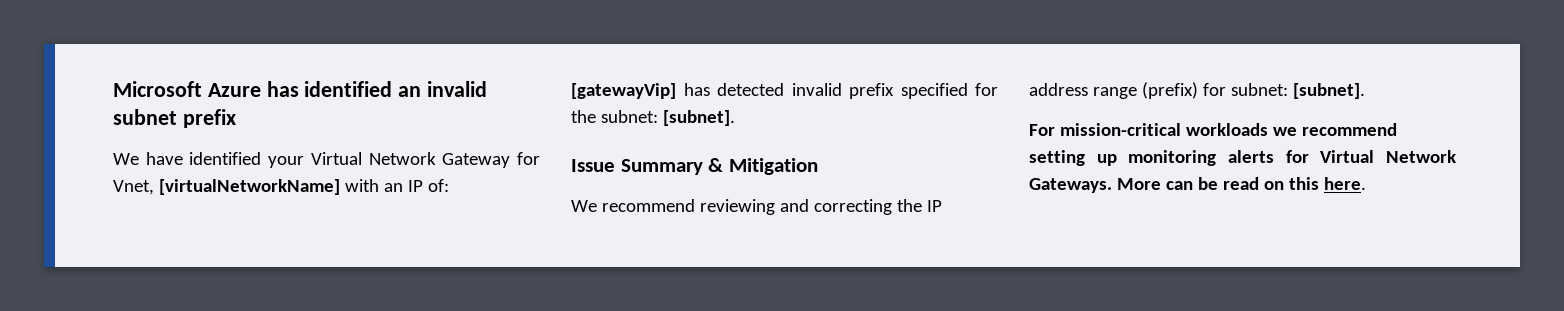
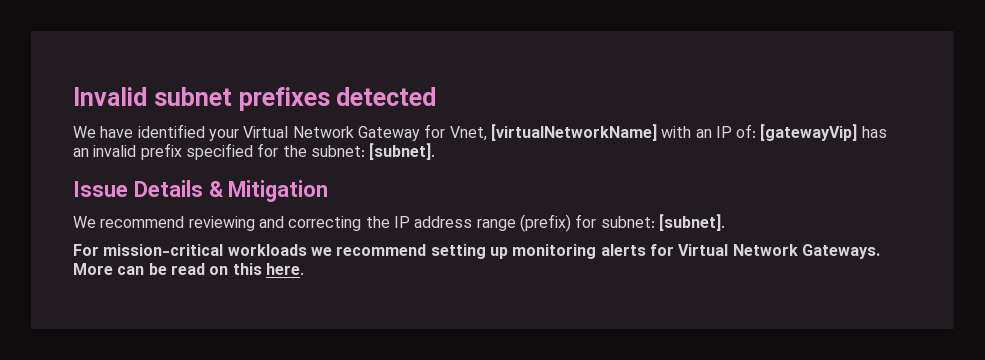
- Microsoft Azure has identified an invalid subnet prefix
+ Invalid subnet prefixes detected
- We have identified your Virtual Network Gateway for Vnet, [virtualNetworkName] with an IP of: [gatewayVip] has detected invalid prefix specified for the subnet: [subnet].
+ We have identified your Virtual Network Gateway for Vnet, [virtualNetworkName] with an IP of: [gatewayVip] has an invalid prefix specified for the subnet: [subnet].
- Issue Summary & Mitigation
+ Issue Details & Mitigation

